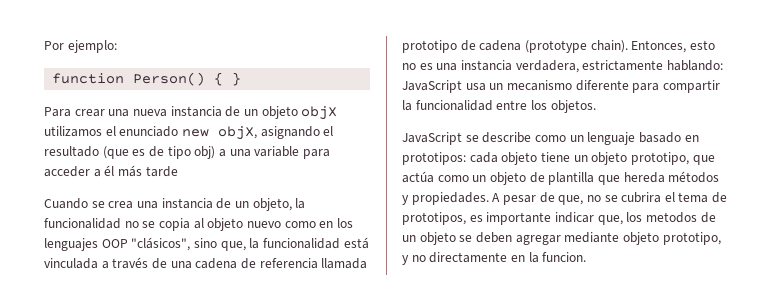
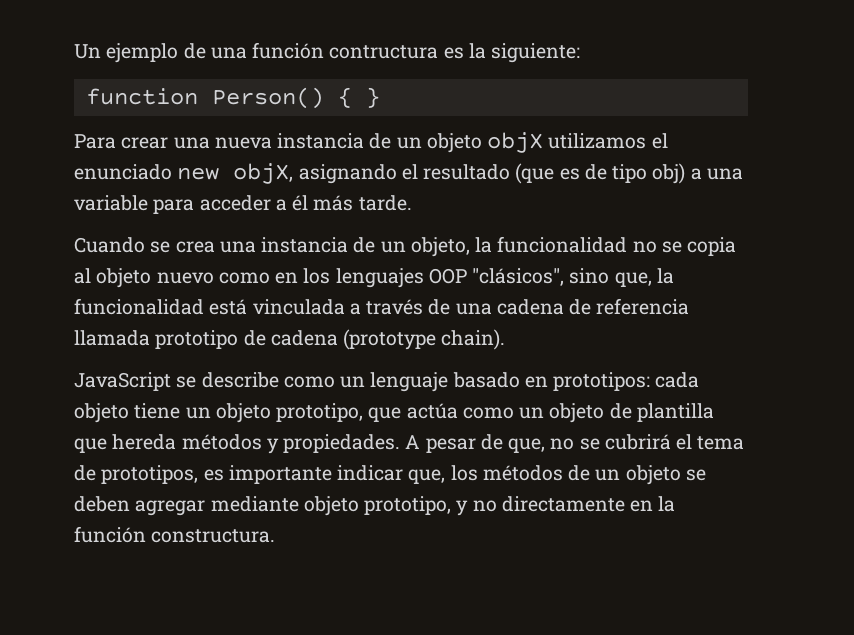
- Por ejemplo:
+ Un ejemplo de una función contructura es la siguiente:
- Para crear una nueva instancia de un objeto objX utilizamos el enunciado new objX, asignando el resultado (que es de tipo obj) a una variable para acceder a él más tarde
+ Para crear una nueva instancia de un objeto objX utilizamos el enunciado new objX, asignando el resultado (que es de tipo obj) a una variable para acceder a él más tarde.
- Entonces, esto no es una instancia verdadera, estrictamente hablando: JavaScript usa un mecanismo diferente para compartir la funcionalidad entre los objetos.
- A pesar de que, no se cubrira el tema de prototipos, es importante indicar que, los metodos de un objeto se deben agregar mediante objeto prototipo, y no directamente en la funcion.
+ A pesar de que, no se cubrirá el tema de prototipos, es importante indicar que, los métodos de un objeto se deben agregar mediante objeto prototipo, y no directamente en la función constructura.

